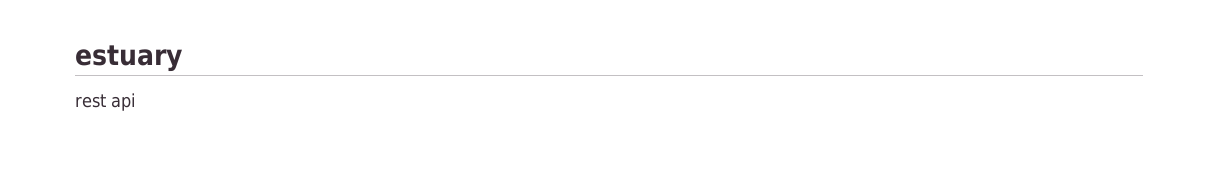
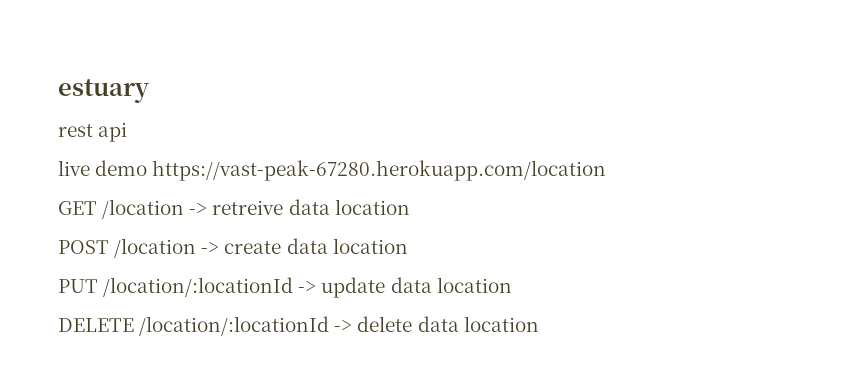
+ live demo https://vast-peak-67280.herokuapp.com/location
+ GET /location -> retreive data location
+ POST /location -> create data location
+ PUT /location/:locationId -> update data location
+ DELETE /location/:locationId -> delete data location

